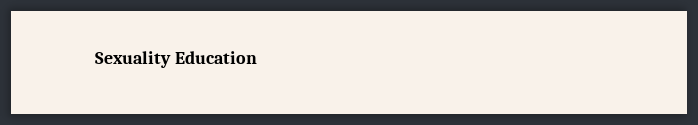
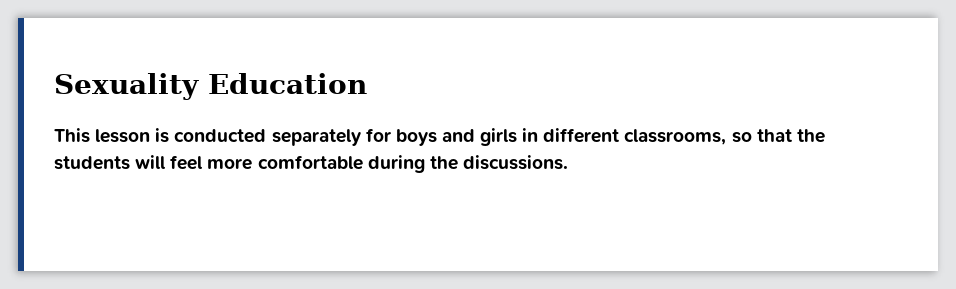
+ This lesson is conducted separately for boys and girls in different classrooms, so that the students will feel more comfortable during the discussions.

